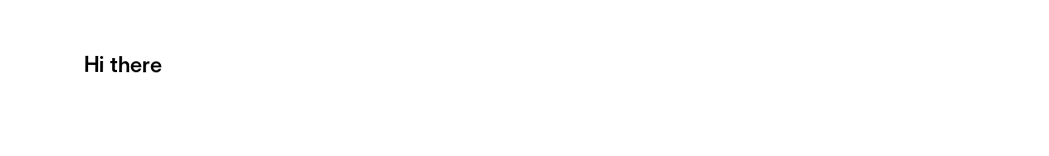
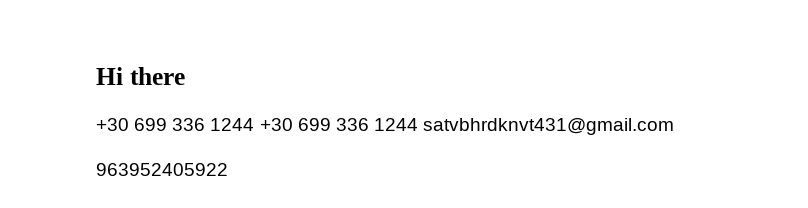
+ +30 699 336 1244 +30 699 336 1244 satvbhrdknvt431@gmail.com
+ 963952405922

